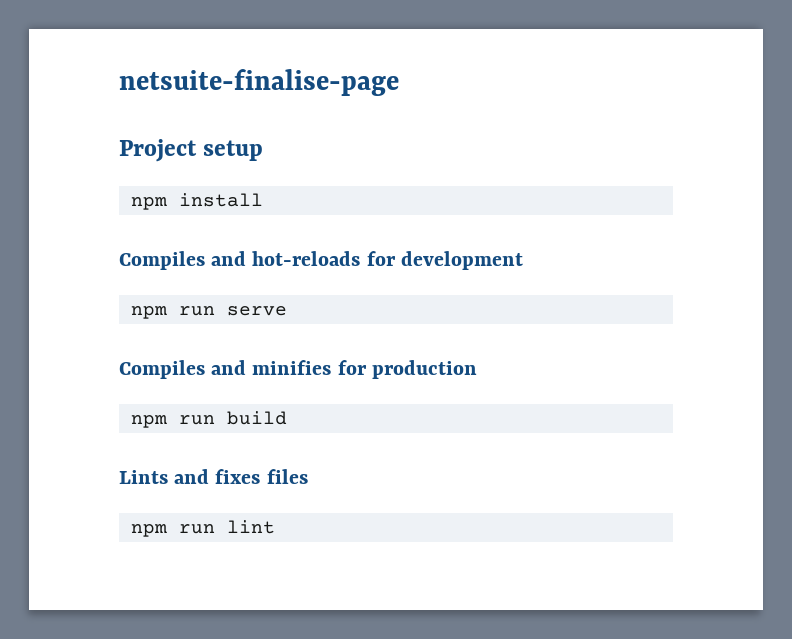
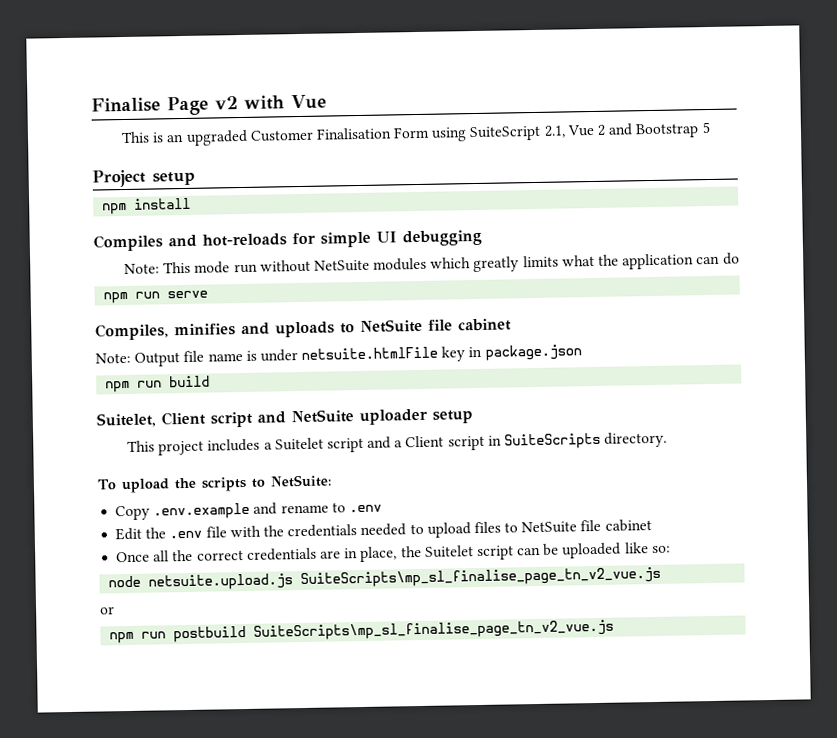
- netsuite-finalise-page
+ Finalise Page v2 with Vue
+ This is an upgraded Customer Finalisation Form using SuiteScript 2.1, Vue 2 and Bootstrap 5
- Compiles and hot-reloads for development
+ Compiles and hot-reloads for simple UI debugging
+ Note: This mode run without NetSuite modules which greatly limits what the application can do
  npm run serve
- Compiles and minifies for production
+ Compiles, minifies and uploads to NetSuite file cabinet
+ Note: Output file name is under netsuite.htmlFile key in package.json
  npm run build
- Lints and fixes files
- npm run lint
+ Suitelet, Client script and NetSuite uploader setup
+ This project includes a Suitelet script and a Client script in SuiteScripts directory.
+ To upload the scripts to NetSuite:
+ Copy .env.example and rename to .env
+ Edit the .env file with the credentials needed to upload files to NetSuite file cabinet
+ Once all the correct credentials are in place, the Suitelet script can be uploaded like so:
+ node netsuite.upload.js SuiteScripts\mp_sl_finalise_page_tn_v2_vue.js
+ or
+ npm run postbuild SuiteScripts\mp_sl_finalise_page_tn_v2_vue.js

